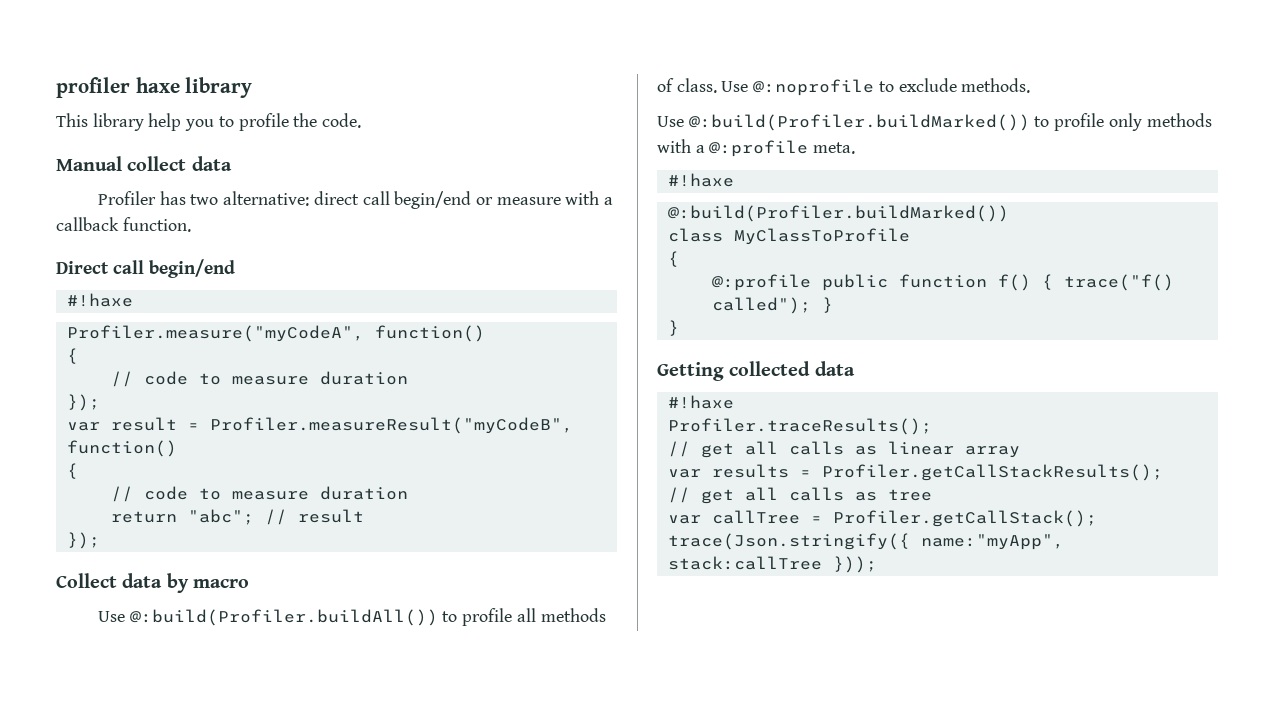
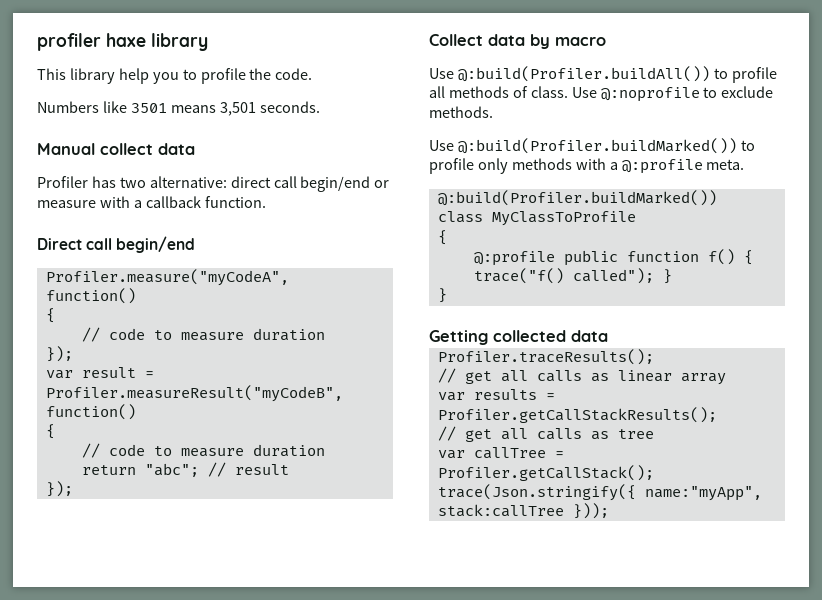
+ Numbers like 3501 means 3,501 seconds.
  Direct call begin/end
- #!haxe
  Use @:build(Profiler.buildMarked()) to profile only methods with a @:profile meta.
- #!haxe
  Getting collected data
- #!haxe

